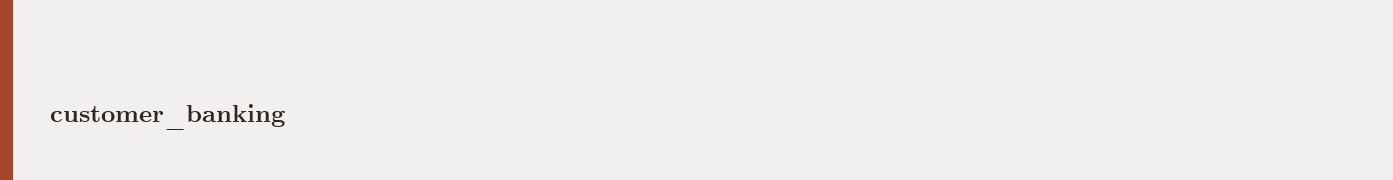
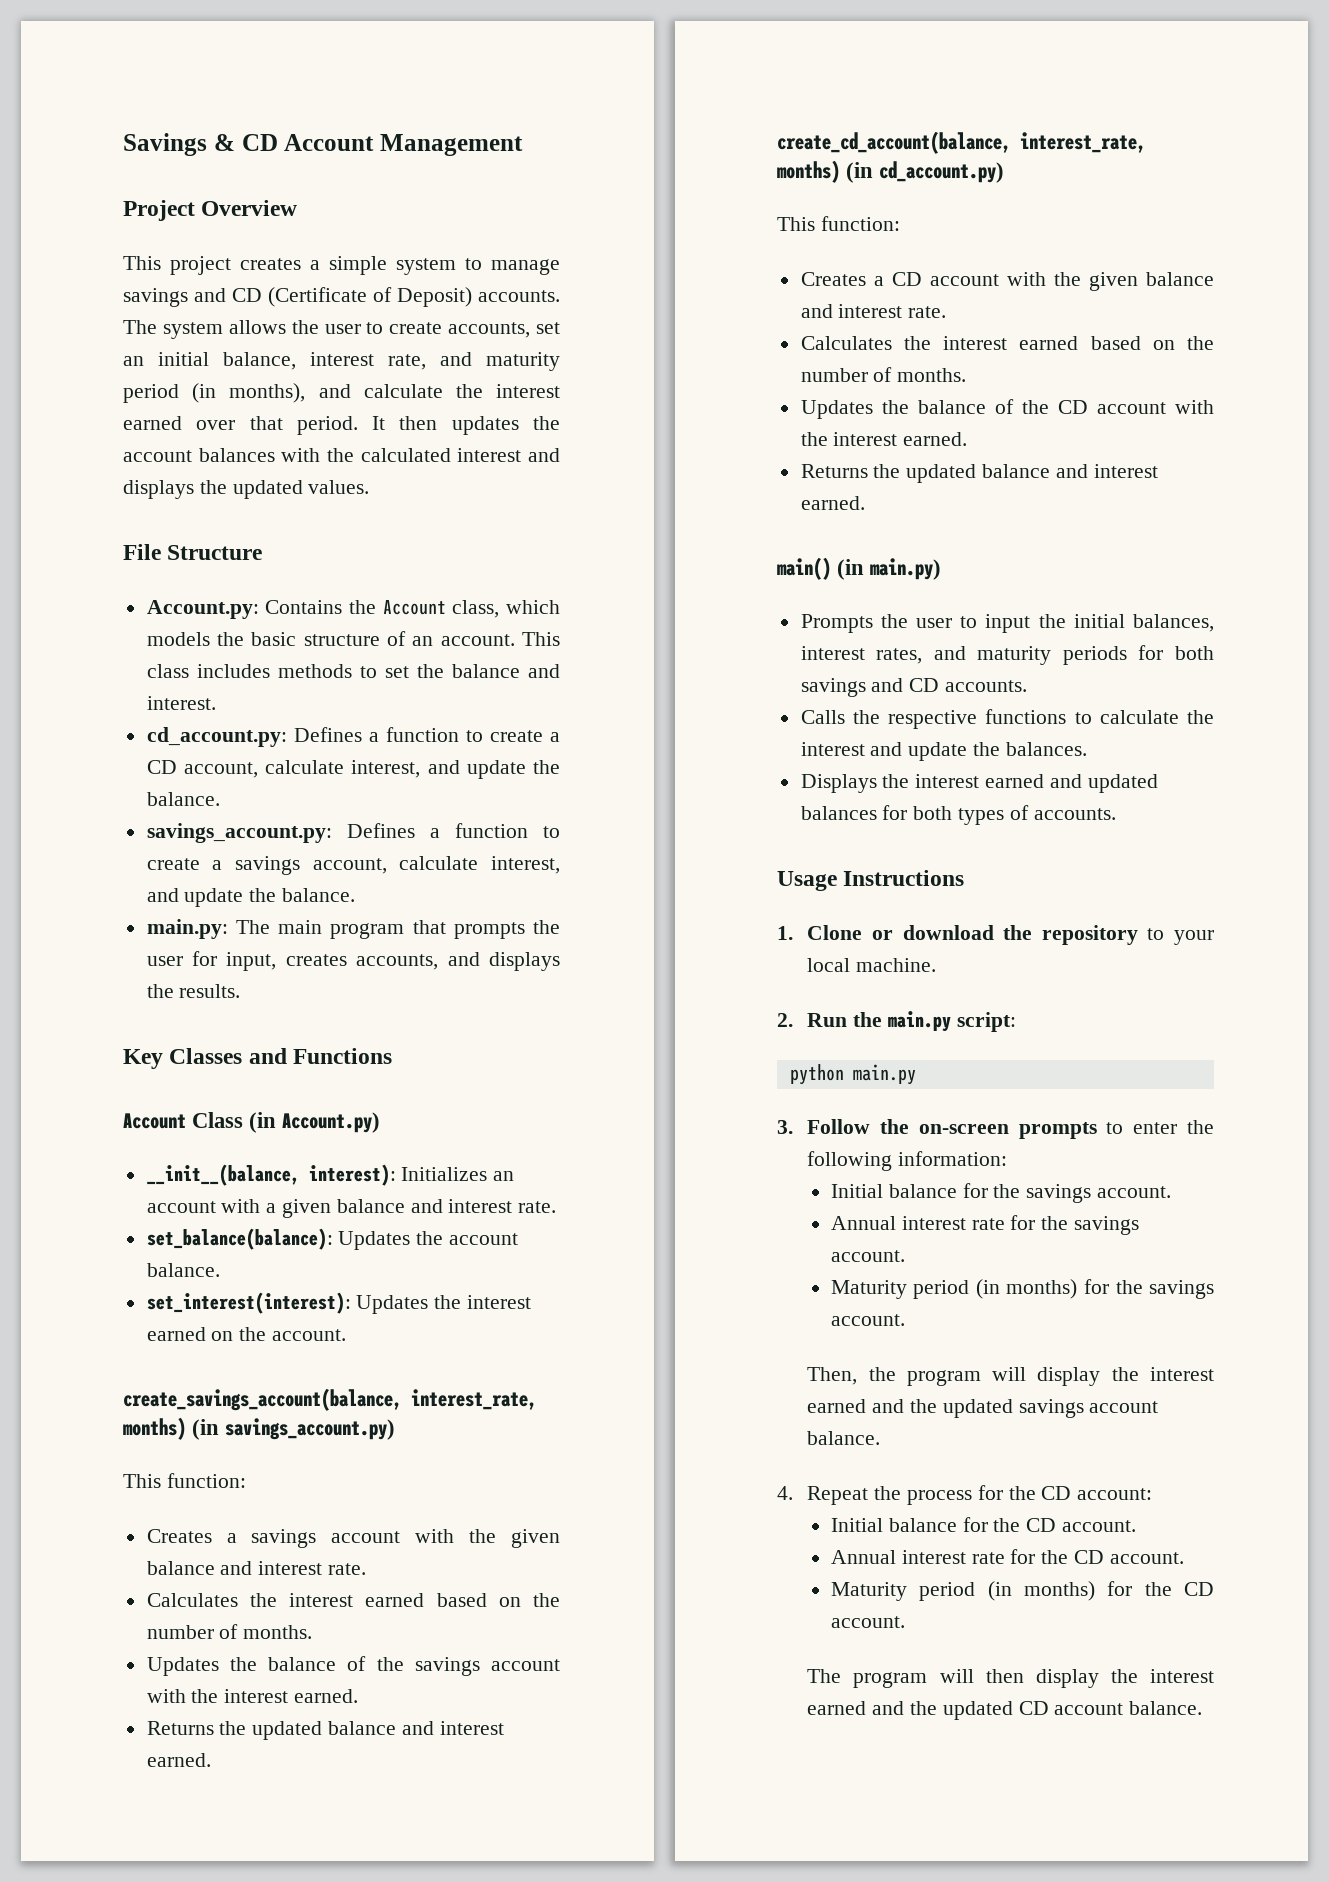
- customer_banking
+ Savings & CD Account Management
+ Project Overview
+ This project creates a simple system to manage savings and CD (Certificate of Deposit) accounts. The system allows the user to create accounts, set an initial balance, interest rate, and maturity period (in months), and calculate the interest earned over that period. It then updates the account balances with the calculated interest and displays the updated values.
+ File Structure
+ Account.py: Contains the Account class, which models the basic structure of an account. This class includes methods to set the balance and interest.
+ cd_account.py: Defines a function to create a CD account, calculate interest, and update the balance.
+ savings_account.py: Defines a function to create a savings account, calculate interest, and update the balance.
+ main.py: The main program that prompts the user for input, creates accounts, and displays the results.
+ Key Classes and Functions
+ Account Class (in Account.py)
+ __init__(balance, interest): Initializes an account with a given balance and interest rate.
+ set_balance(balance): Updates the account balance.
+ set_interest(interest): Updates the interest earned on the account.
+ create_savings_account(balance, interest_rate, months) (in savings_account.py)
+ This function:
+ Creates a savings account with the given balance and interest rate.
+ Calculates the interest earned based on the number of months.
+ Updates the balance of the savings account with the interest earned.
+ Returns the updated balance and interest earned.
+ create_cd_account(balance, interest_rate, months) (in cd_account.py)
+ This function:
+ Creates a CD account with the given balance and interest rate.
+ Calculates the interest earned based on the number of months.
+ Updates the balance of the CD account with the interest earned.
+ Returns the updated balance and interest earned.
+ main() (in main.py)
+ Prompts the user to input the initial balances, interest rates, and maturity periods for both savings and CD accounts.
+ Calls the respective functions to calculate the interest and update the balances.
+ Displays the interest earned and updated balances for both types of accounts.
+ Usage Instructions
+ 1. Clone or download the repository to your local machine.
+ 2. Run the main.py script:
+ python main.py
+ 3. Follow the on-screen prompts to enter the following information:
+ Initial balance for the savings account.
+ Annual interest rate for the savings account.
+ Maturity period (in months) for the savings account.
+ Then, the program will display the interest earned and the updated savings account balance.
+ 4. Repeat the process for the CD account:
+ Initial balance for the CD account.
+ Annual interest rate for the CD account.
+ Maturity period (in months) for the CD account.
+ The program will then display the interest earned and the updated CD account balance.

